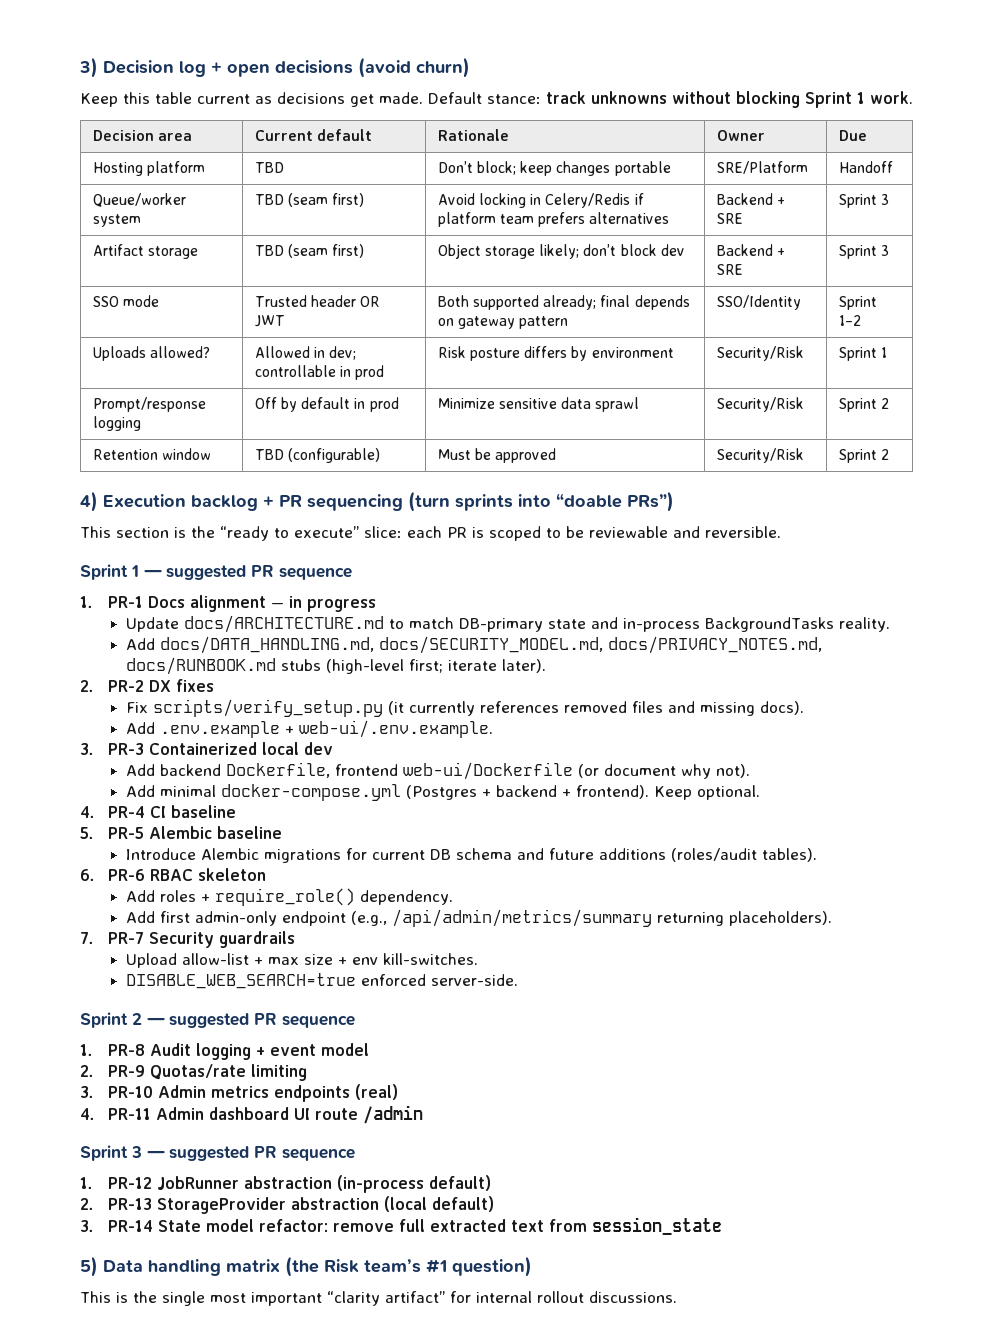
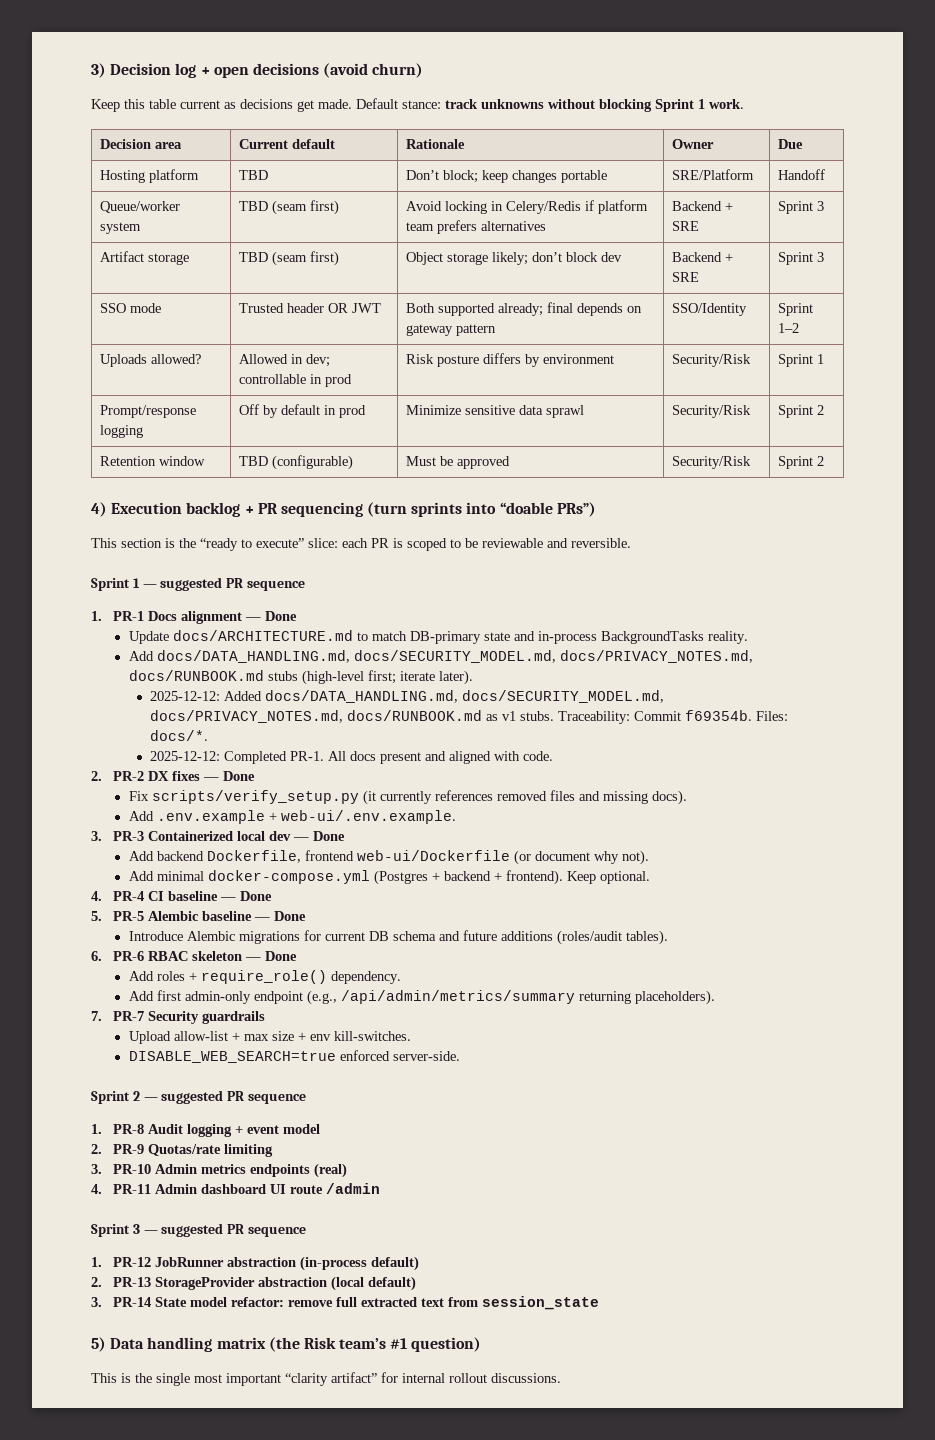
- 1. PR-1 Docs alignment — in progress
+ 1. PR-1 Docs alignment — Done
+ 2025-12-12: Added docs/DATA_HANDLING.md, docs/SECURITY_MODEL.md, docs/PRIVACY_NOTES.md, docs/RUNBOOK.md as v1 stubs. Traceability: Commit f69354b. Files: docs/*.
+ 2025-12-12: Completed PR-1. All docs present and aligned with code.
- 2. PR-2 DX fixes
+ 2. PR-2 DX fixes — Done
- 3. PR-3 Containerized local dev
+ 3. PR-3 Containerized local dev — Done
- 4. PR-4 CI baseline
+ 4. PR-4 CI baseline — Done
- 5. PR-5 Alembic baseline
+ 5. PR-5 Alembic baseline — Done
- 6. PR-6 RBAC skeleton
+ 6. PR-6 RBAC skeleton — Done

